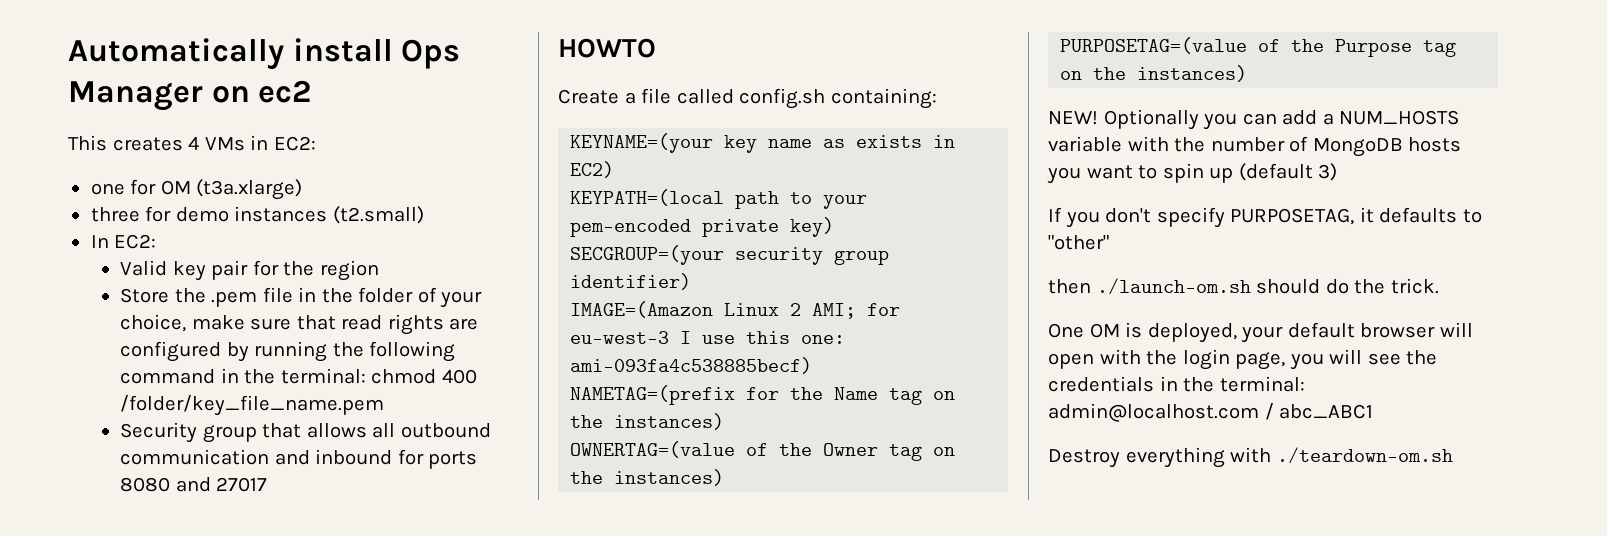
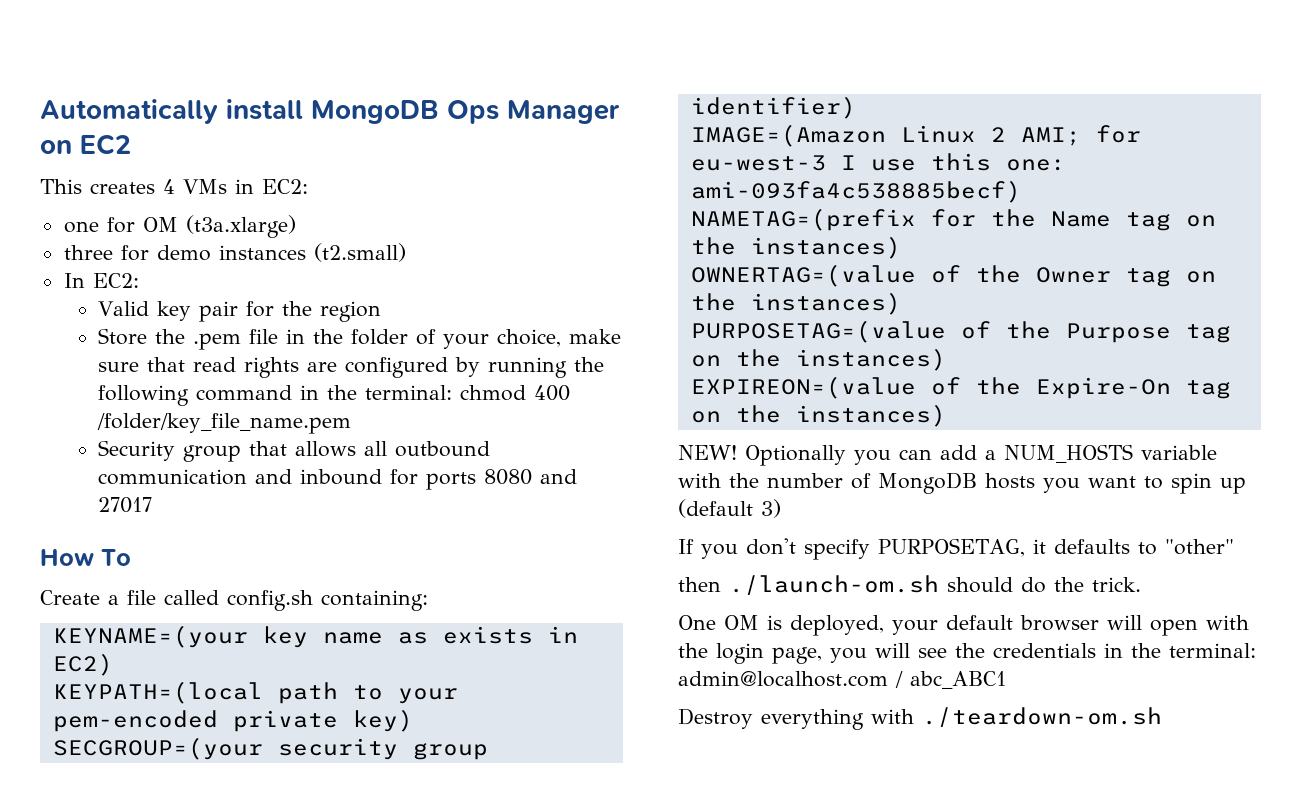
- Automatically install Ops Manager on ec2
+ Automatically install MongoDB Ops Manager on EC2
- HOWTO
+ How To
+ EXPIREON=(value of the Expire-On tag on the instances)

